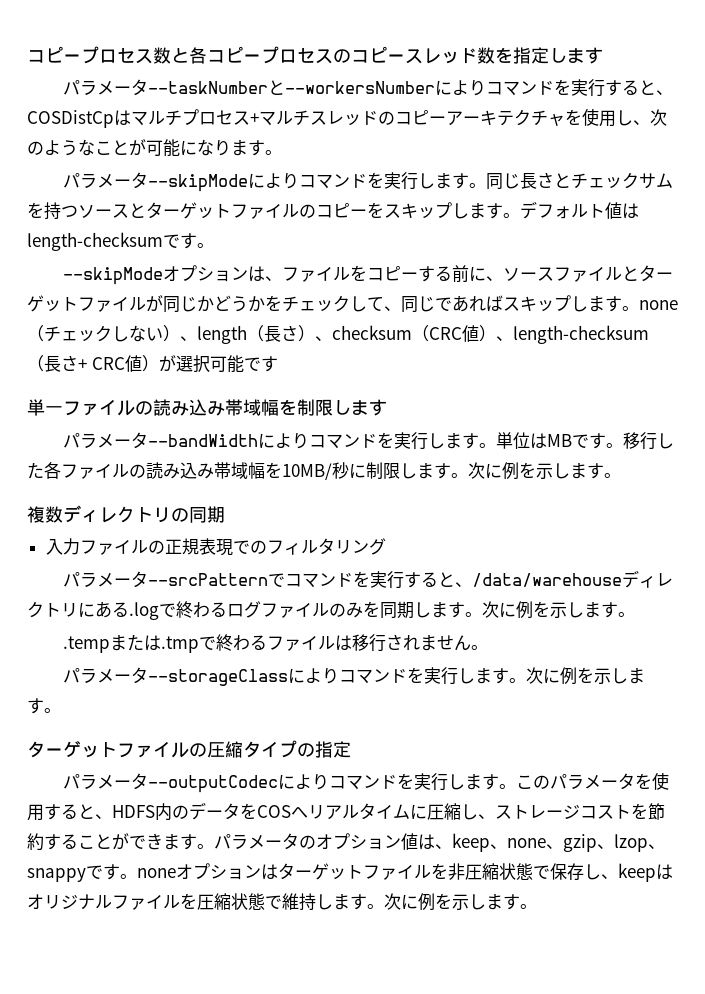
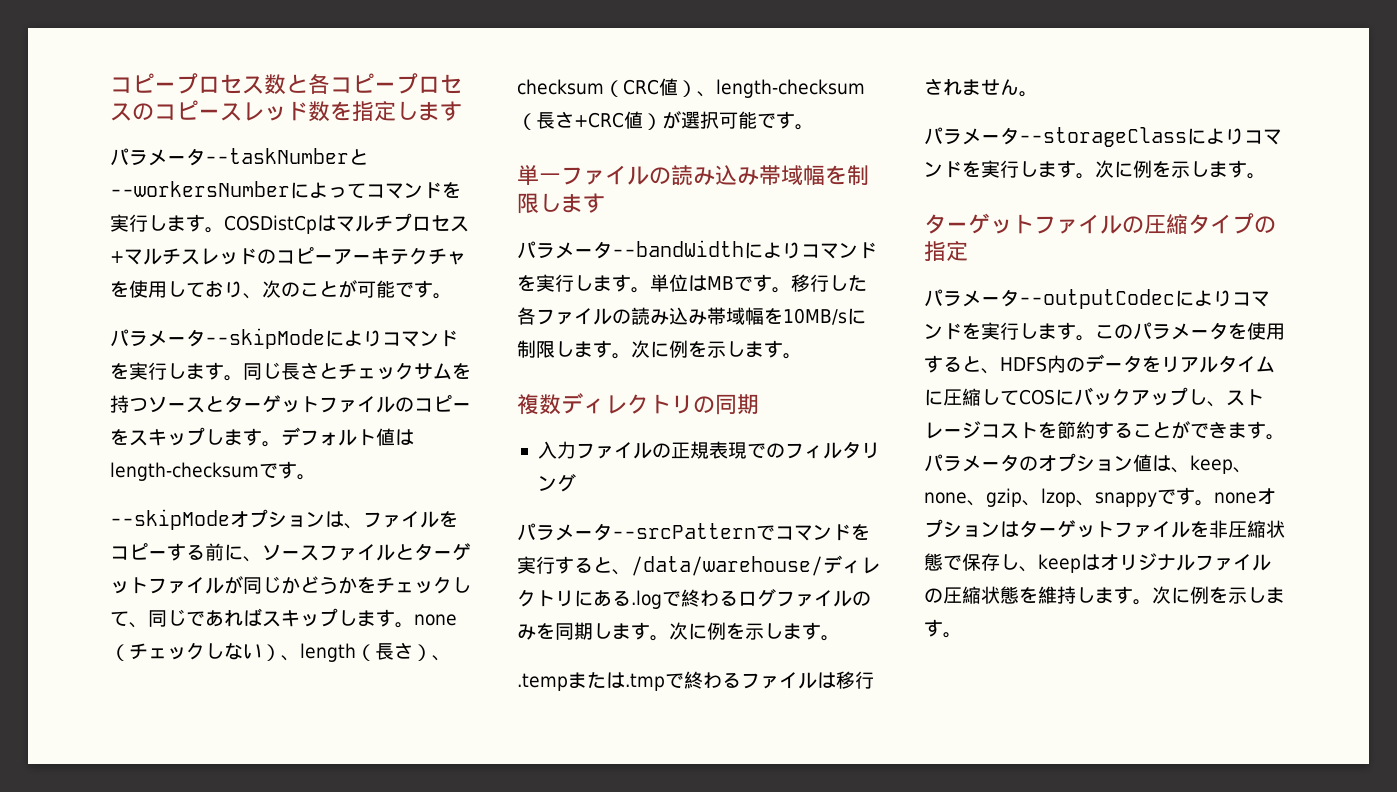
- パラメータ--taskNumberと--workersNumberによりコマンドを実行すると、COSDistCpはマルチプロセス+マルチスレッドのコピーアーキテクチャを使用し、次のようなことが可能になります。
+ パラメータ--taskNumberと--workersNumberによってコマンドを実行します。COSDistCpはマルチプロセス+マルチスレッドのコピーアーキテクチャを使用しており、次のことが可能です。
- --skipModeオプションは、ファイルをコピーする前に、ソースファイルとターゲットファイルが同じかどうかをチェックして、同じであればスキップします。none（チェックしない）、length（長さ）、checksum（CRC値）、length-checksum（長さ+ CRC値）が選択可能です
+ --skipModeオプションは、ファイルをコピーする前に、ソースファイルとターゲットファイルが同じかどうかをチェックして、同じであればスキップします。none（チェックしない）、length（長さ）、checksum（CRC値）、length-checksum（長さ+CRC値）が選択可能です。
- 移行した各ファイルの読み込み帯域幅を10MB/秒に制限します。
+ 移行した各ファイルの読み込み帯域幅を10MB/sに制限します。
- パラメータ--srcPatternでコマンドを実行すると、/data/warehouseディレクトリにある.logで終わるログファイルのみを同期します。
+ パラメータ--srcPatternでコマンドを実行すると、/data/warehouse/ディレクトリにある.logで終わるログファイルのみを同期します。
- このパラメータを使用すると、HDFS内のデータをCOSへリアルタイムに圧縮し、ストレージコストを節約することができます。
+ このパラメータを使用すると、HDFS内のデータをリアルタイムに圧縮してCOSにバックアップし、ストレージコストを節約することができます。
- パラメータのオプション値は、keep、none、gzip、lzop、snappyです。noneオプションはターゲットファイルを非圧縮状態で保存し、keepはオリジナルファイルを圧縮状態で維持します。
+ パラメータのオプション値は、keep、none、gzip、lzop、snappyです。noneオプションはターゲットファイルを非圧縮状態で保存し、keepはオリジナルファイルの圧縮状態を維持します。

